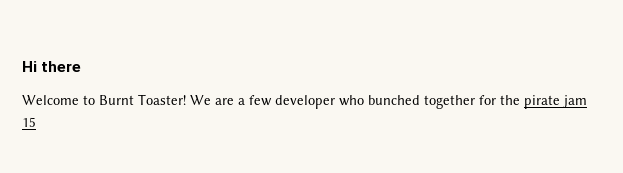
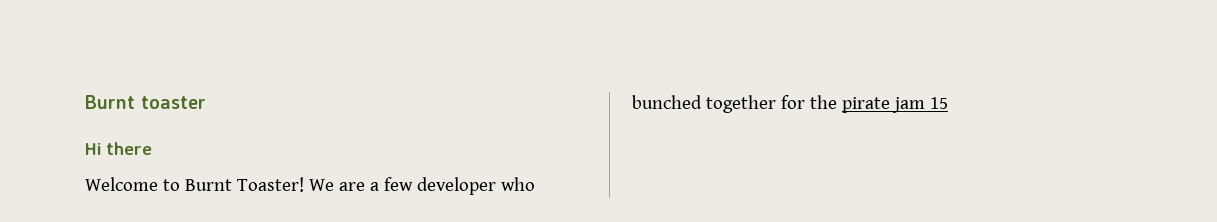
+ Burnt toaster

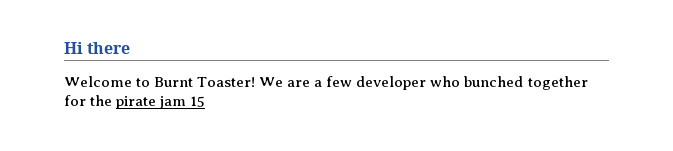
- Burnt toaster

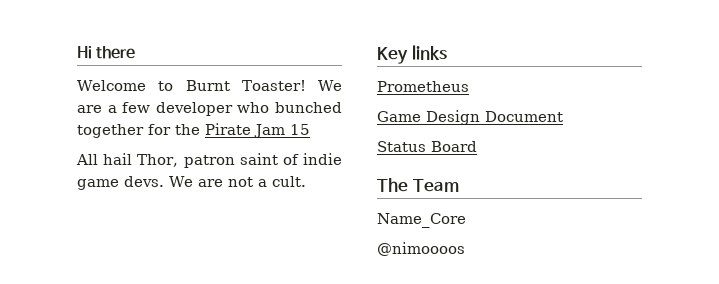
- We are a few developer who bunched together for the pirate jam 15
+ We are a few developer who bunched together for the Pirate Jam 15
+ All hail Thor, patron saint of indie game devs. We are not a cult.
+ Key links
+ Prometheus
+ Game Design Document
+ Status Board
+ The Team
+ Name_Core
+ @nimoooos

